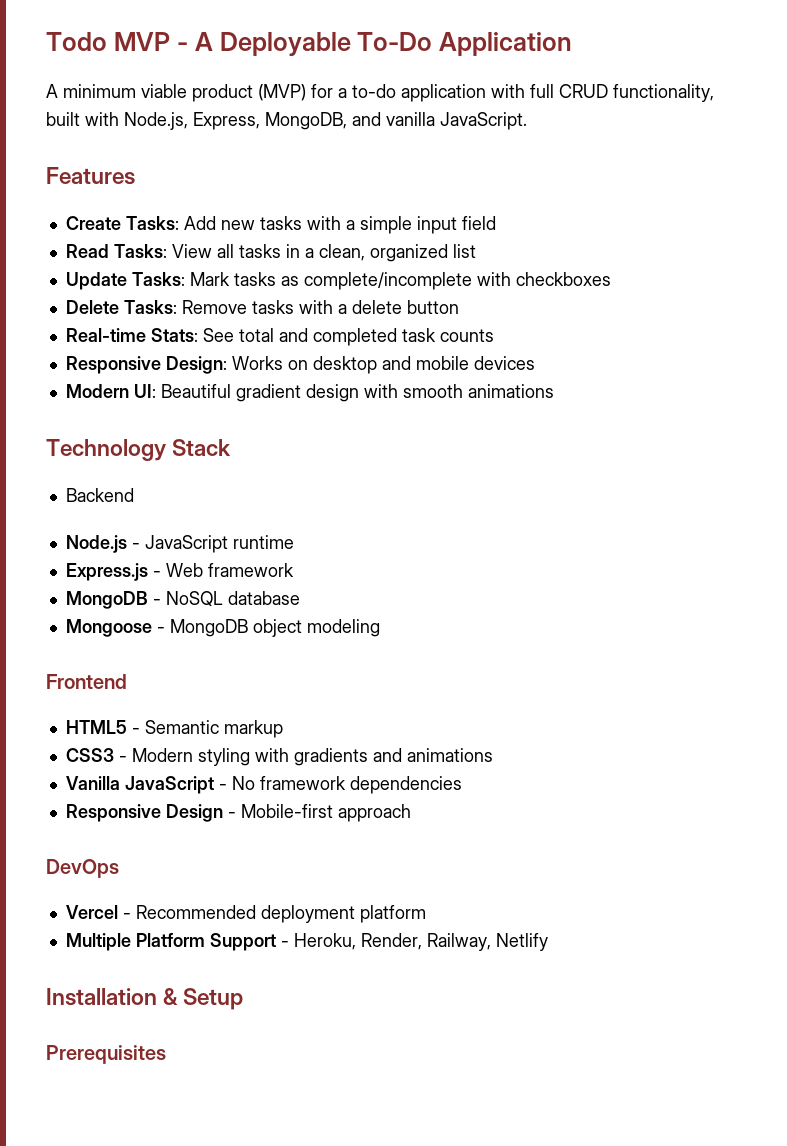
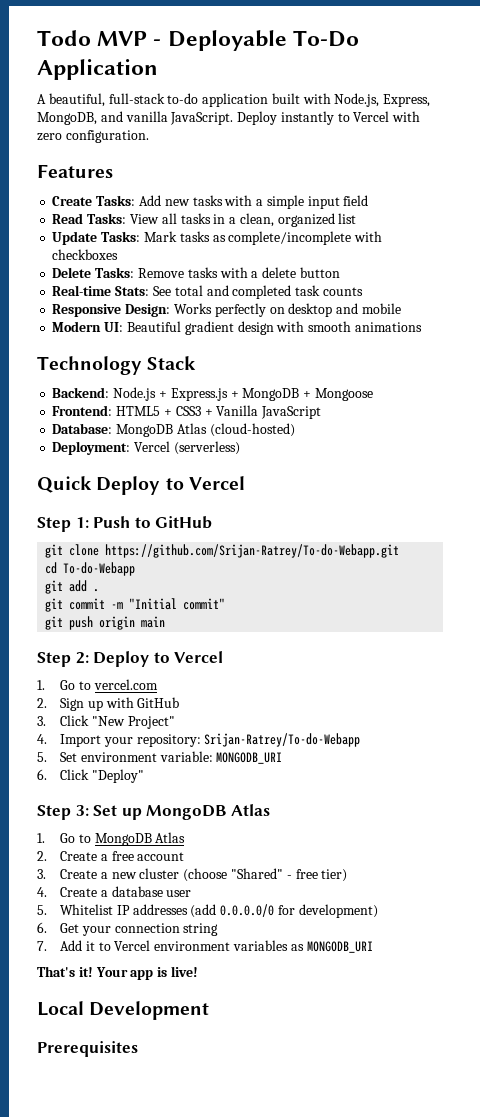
- Todo MVP - A Deployable To-Do Application
+ Todo MVP - Deployable To-Do Application
- A minimum viable product (MVP) for a to-do application with full CRUD functionality, built with Node.js, Express, MongoDB, and vanilla JavaScript.
+ A beautiful, full-stack to-do application built with Node.js, Express, MongoDB, and vanilla JavaScript. Deploy instantly to Vercel with zero configuration.
- Responsive Design: Works on desktop and mobile devices
+ Responsive Design: Works perfectly on desktop and mobile
- Backend
- Node.js - JavaScript runtime
- Express.js - Web framework
- MongoDB - NoSQL database
- Mongoose - MongoDB object modeling
- Frontend
- HTML5 - Semantic markup
- CSS3 - Modern styling with gradients and animations
- Vanilla JavaScript - No framework dependencies
- Responsive Design - Mobile-first approach
- DevOps
- Vercel - Recommended deployment platform
- Multiple Platform Support - Heroku, Render, Railway, Netlify
- Installation & Setup
+ Backend: Node.js + Express.js + MongoDB + Mongoose
+ Frontend: HTML5 + CSS3 + Vanilla JavaScript
+ Database: MongoDB Atlas (cloud-hosted)
+ Deployment: Vercel (serverless)
+ Quick Deploy to Vercel
+ Step 1: Push to GitHub
+ git clone https://github.com/Srijan-Ratrey/To-do-Webapp.git
+ cd To-do-Webapp
+ git add .
+ git commit -m "Initial commit"
+ git push origin main
+ Step 2: Deploy to Vercel
+ 1. Go to vercel.com
+ 2. Sign up with GitHub
+ 3. Click "New Project"
+ 4. Import your repository: Srijan-Ratrey/To-do-Webapp
+ 5. Set environment variable: MONGODB_URI
+ 6. Click "Deploy"
+ Step 3: Set up MongoDB Atlas
+ 1. Go to MongoDB Atlas
+ 2. Create a free account
+ 3. Create a new cluster (choose "Shared" - free tier)
+ 4. Create a database user
+ 5. Whitelist IP addresses (add 0.0.0.0/0 for development)
+ 6. Get your connection string
+ 7. Add it to Vercel environment variables as MONGODB_URI
+ That's it! Your app is live!
+ Local Development

